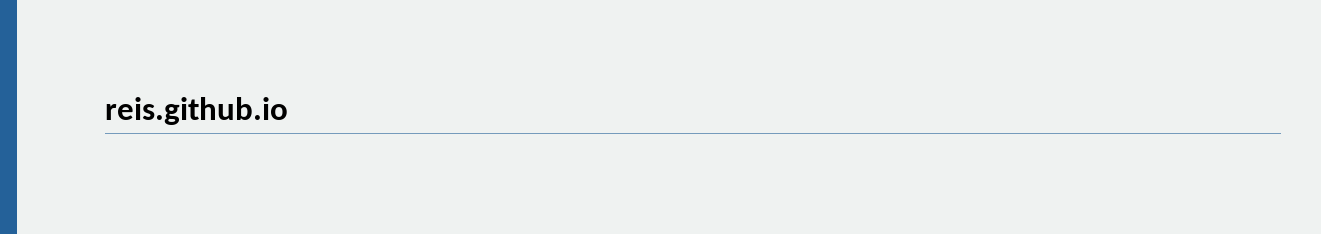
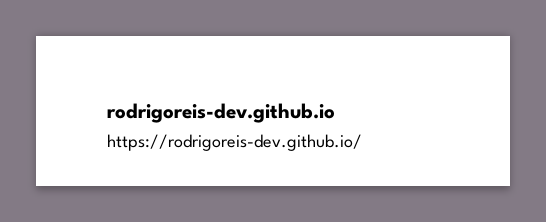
- reis.github.io
+ rodrigoreis-dev.github.io
+ https://rodrigoreis-dev.github.io/

